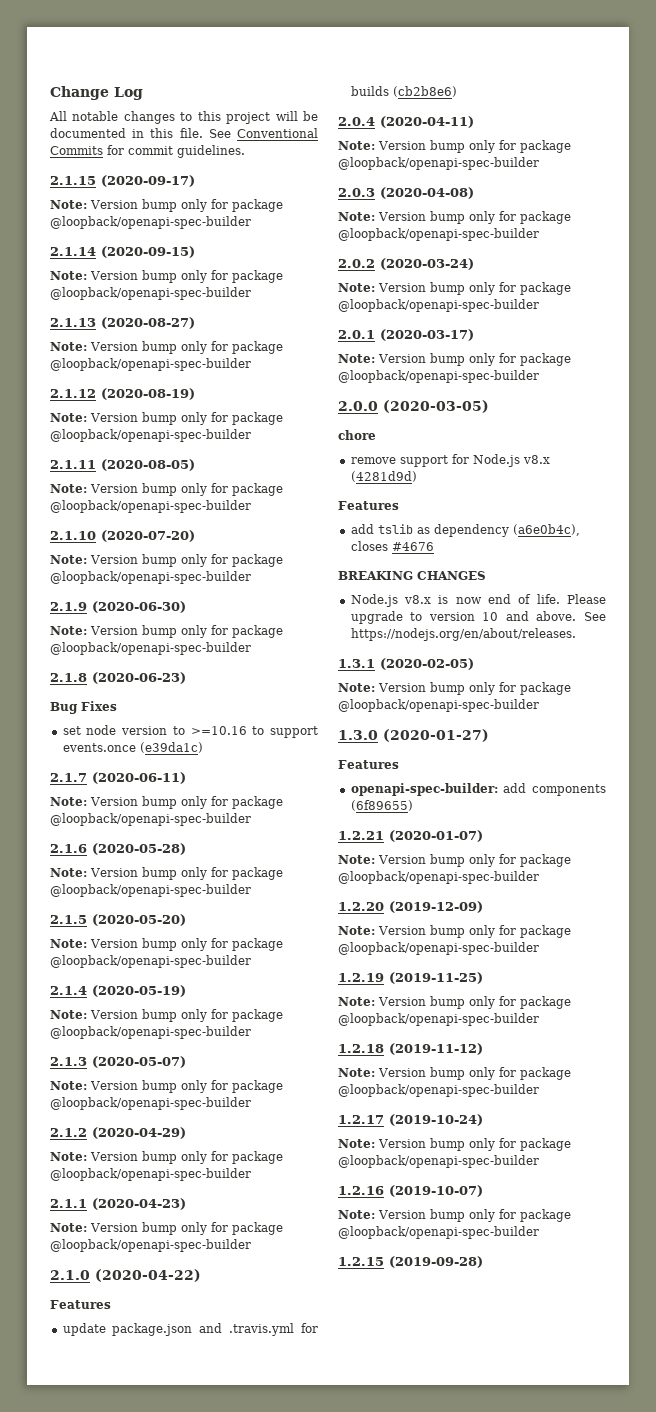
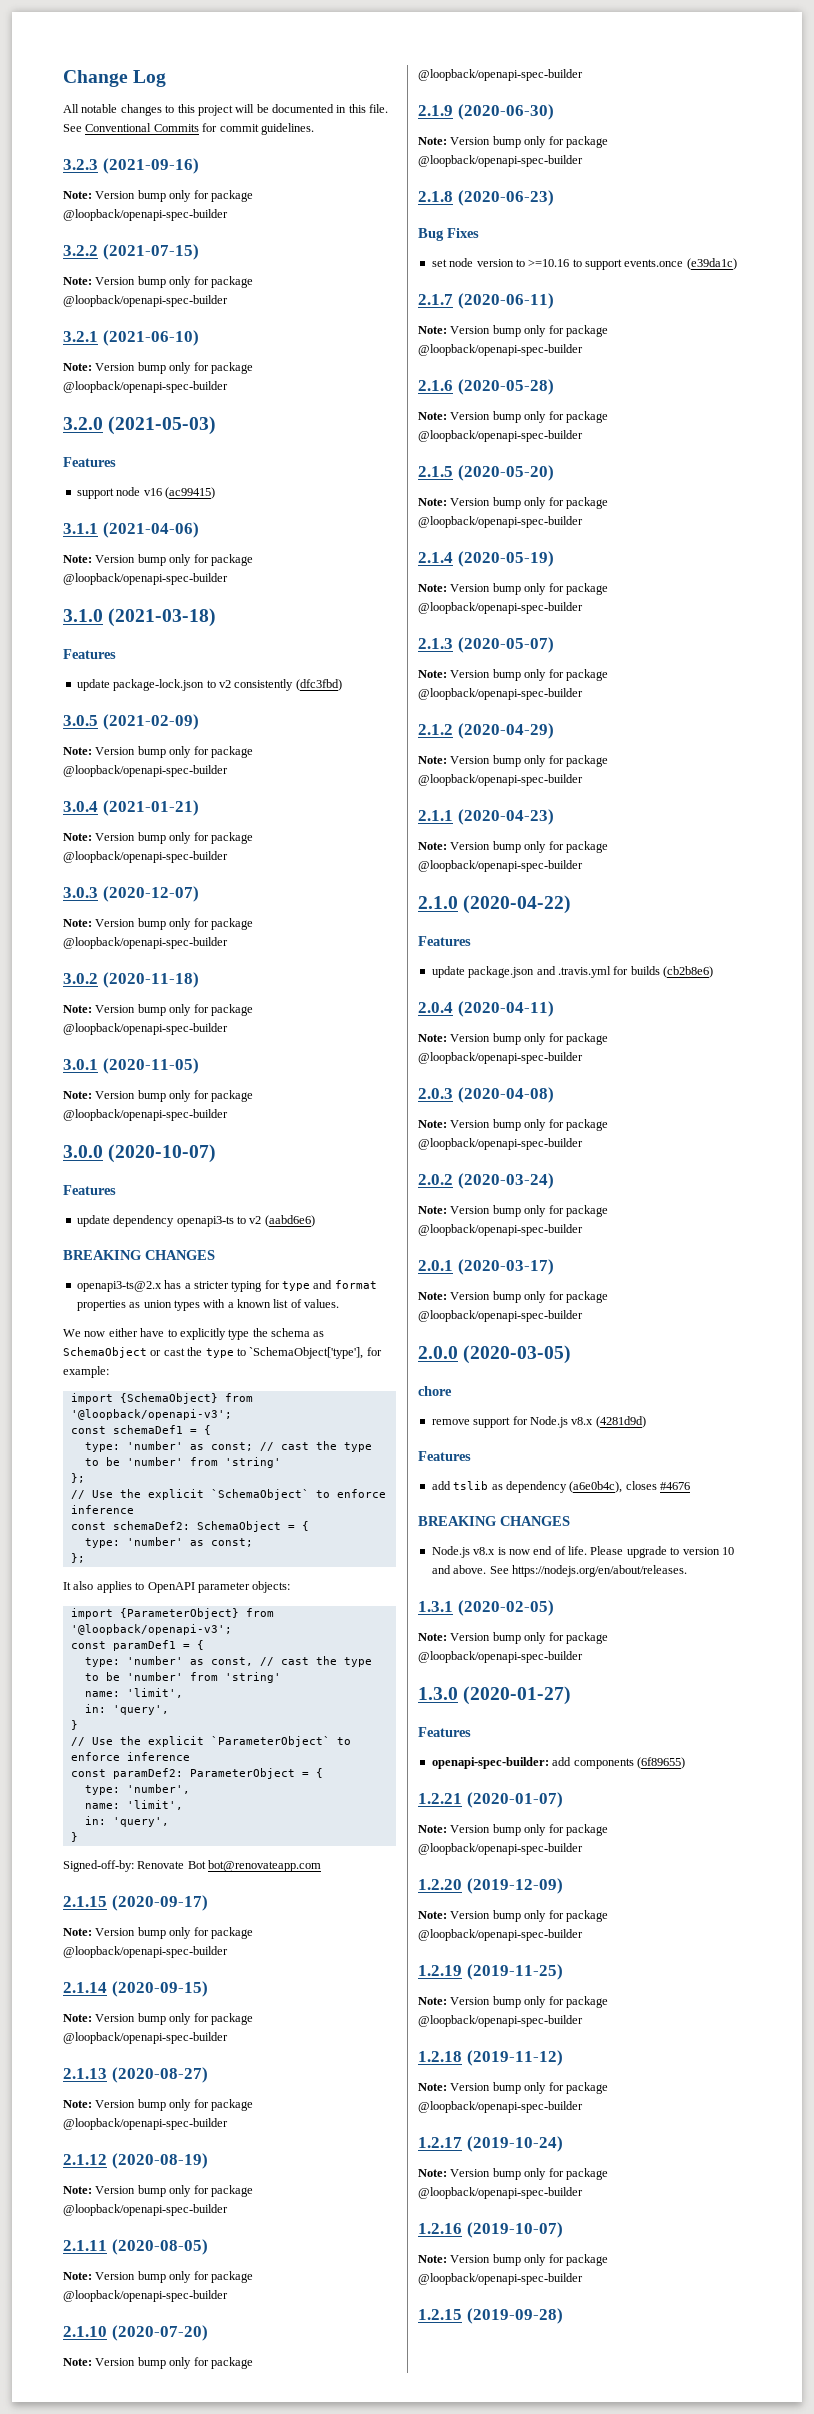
+ 3.2.3 (2021-09-16)
+ Note: Version bump only for package @loopback/openapi-spec-builder
+ 3.2.2 (2021-07-15)
+ Note: Version bump only for package @loopback/openapi-spec-builder
+ 3.2.1 (2021-06-10)
+ Note: Version bump only for package @loopback/openapi-spec-builder
+ 3.2.0 (2021-05-03)
+ Features
+ support node v16 (ac99415)
+ 3.1.1 (2021-04-06)
+ Note: Version bump only for package @loopback/openapi-spec-builder
+ 3.1.0 (2021-03-18)
+ Features
+ update package-lock.json to v2 consistently (dfc3fbd)
+ 3.0.5 (2021-02-09)
+ Note: Version bump only for package @loopback/openapi-spec-builder
+ 3.0.4 (2021-01-21)
+ Note: Version bump only for package @loopback/openapi-spec-builder
+ 3.0.3 (2020-12-07)
+ Note: Version bump only for package @loopback/openapi-spec-builder
+ 3.0.2 (2020-11-18)
+ Note: Version bump only for package @loopback/openapi-spec-builder
+ 3.0.1 (2020-11-05)
+ Note: Version bump only for package @loopback/openapi-spec-builder
+ 3.0.0 (2020-10-07)
+ Features
+ update dependency openapi3-ts to v2 (aabd6e6)
+ BREAKING CHANGES
+ openapi3-ts@2.x has a stricter typing for type and format properties as union types with a known list of values.
+ We now either have to explicitly type the schema as SchemaObject or cast the type to `SchemaObject['type'], for example:
+ import {SchemaObject} from '@loopback/openapi-v3';
+ const schemaDef1 = {
+ type: 'number' as const; // cast the type to be 'number' from 'string'
+ };
+ // Use the explicit `SchemaObject` to enforce inference
+ const schemaDef2: SchemaObject = {
+ type: 'number' as const;
+ };
+ It also applies to OpenAPI parameter objects:
+ import {ParameterObject} from '@loopback/openapi-v3';
+ const paramDef1 = {
+ type: 'number' as const, // cast the type to be 'number' from 'string'
+ name: 'limit',
+ in: 'query',
+ }
+ // Use the explicit `ParameterObject` to enforce inference
+ const paramDef2: ParameterObject = {
+ type: 'number',
+ name: 'limit',
+ in: 'query',
+ }
+ Signed-off-by: Renovate Bot bot@renovateapp.com

